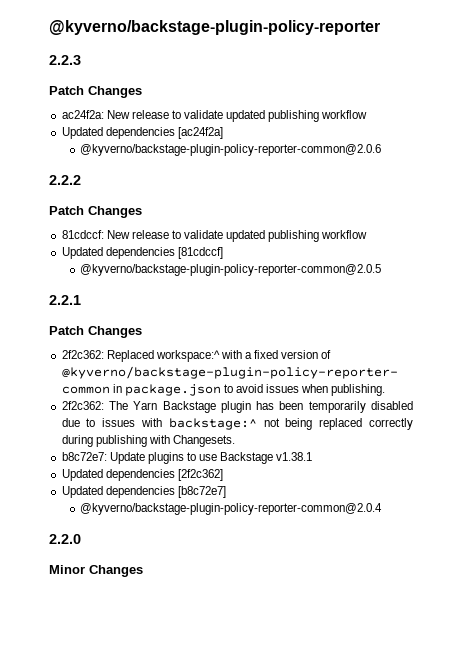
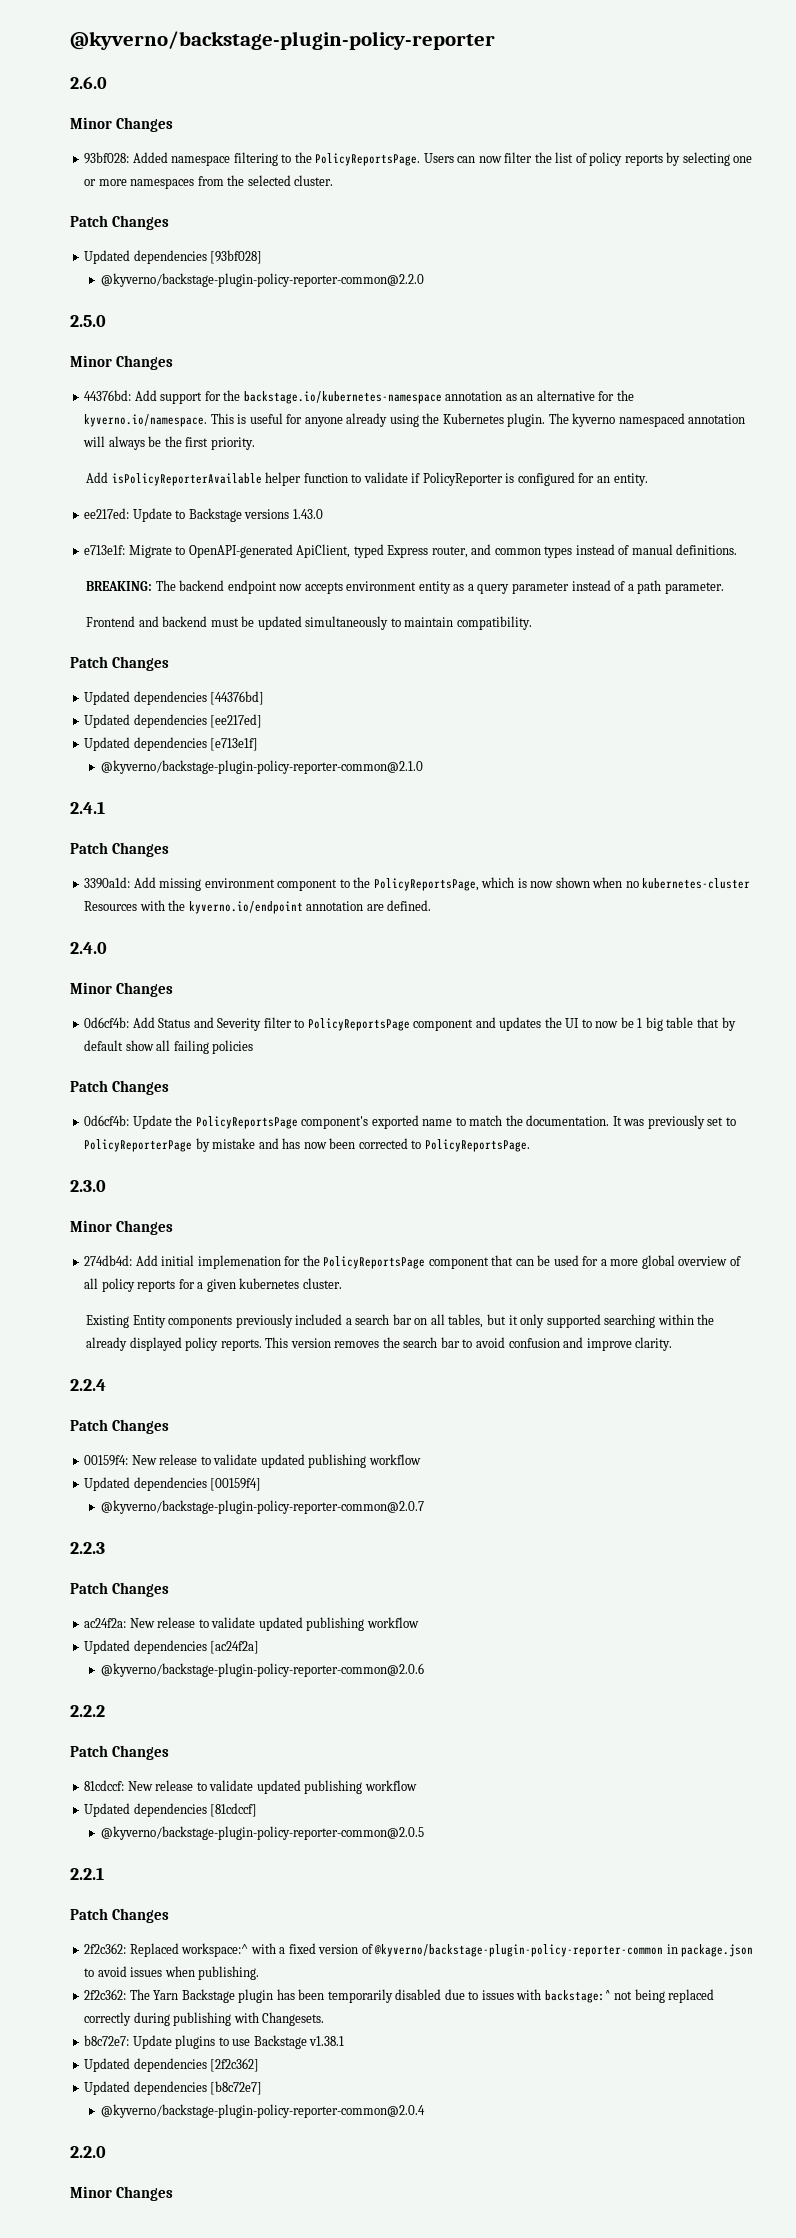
+ 2.6.0
+ Minor Changes
+ 93bf028: Added namespace filtering to the PolicyReportsPage. Users can now filter the list of policy reports by selecting one or more namespaces from the selected cluster.
+ Patch Changes
+ Updated dependencies [93bf028]
+ @kyverno/backstage-plugin-policy-reporter-common@2.2.0
+ 2.5.0
+ Minor Changes
+ 44376bd: Add support for the backstage.io/kubernetes-namespace annotation as an alternative for the kyverno.io/namespace. This is useful for anyone already using the Kubernetes plugin. The kyverno namespaced annotation will always be the first priority.
+ Add isPolicyReporterAvailable helper function to validate if PolicyReporter is configured for an entity.
+ ee217ed: Update to Backstage versions 1.43.0
+ e713e1f: Migrate to OpenAPI-generated ApiClient, typed Express router, and common types instead of manual definitions.
+ BREAKING: The backend endpoint now accepts environment entity as a query parameter instead of a path parameter.
+ Frontend and backend must be updated simultaneously to maintain compatibility.
+ Patch Changes
+ Updated dependencies [44376bd]
+ Updated dependencies [ee217ed]
+ Updated dependencies [e713e1f]
+ @kyverno/backstage-plugin-policy-reporter-common@2.1.0
+ 2.4.1
+ Patch Changes
+ 3390a1d: Add missing environment component to the PolicyReportsPage, which is now shown when no kubernetes-cluster Resources with the kyverno.io/endpoint annotation are defined.
+ 2.4.0
+ Minor Changes
+ 0d6cf4b: Add Status and Severity filter to PolicyReportsPage component and updates the UI to now be 1 big table that by default show all failing policies
+ Patch Changes
+ 0d6cf4b: Update the PolicyReportsPage component's exported name to match the documentation. It was previously set to PolicyReporterPage by mistake and has now been corrected to PolicyReportsPage.
+ 2.3.0
+ Minor Changes
+ 274db4d: Add initial implemenation for the PolicyReportsPage component that can be used for a more global overview of all policy reports for a given kubernetes cluster.
+ Existing Entity components previously included a search bar on all tables, but it only supported searching within the already displayed policy reports. This version removes the search bar to avoid confusion and improve clarity.
+ 2.2.4
+ Patch Changes
+ 00159f4: New release to validate updated publishing workflow
+ Updated dependencies [00159f4]
+ @kyverno/backstage-plugin-policy-reporter-common@2.0.7

